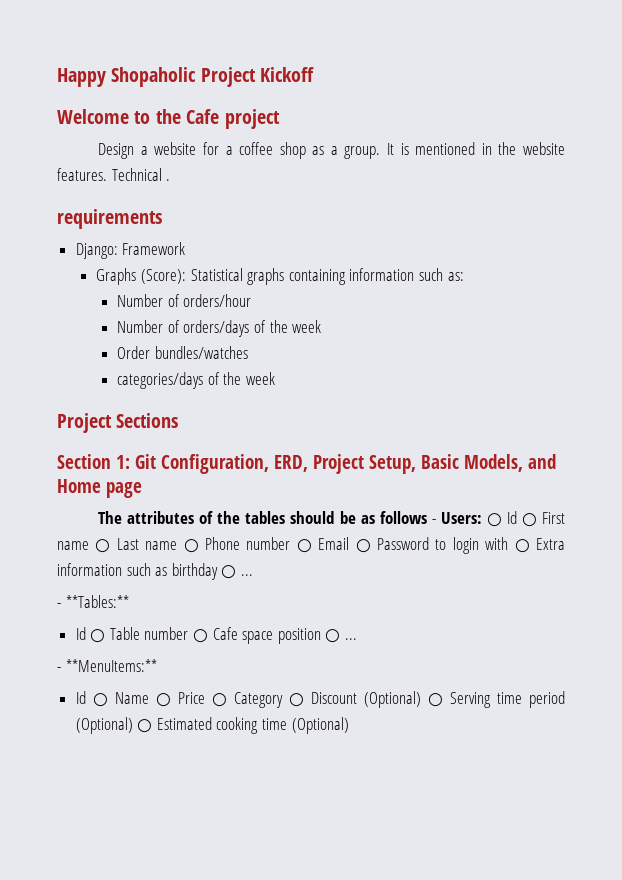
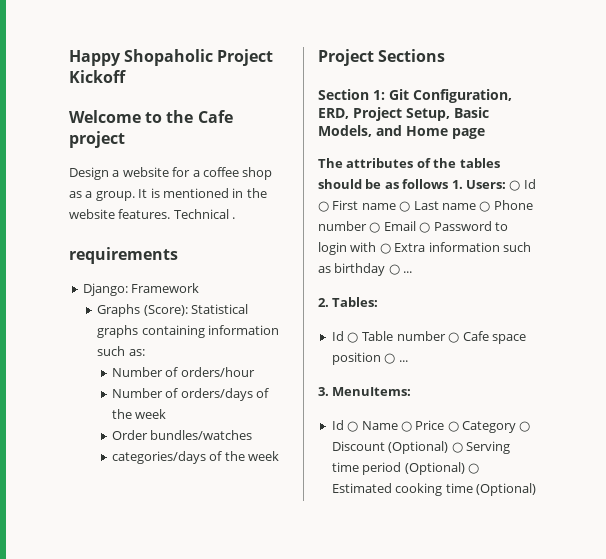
- The attributes of the tables should be as follows - Users: ○ Id ○ First name ○ Last name ○ Phone number ○ Email ○ Password to login with ○ Extra information such as birthday ○ ...
+ The attributes of the tables should be as follows 1. Users: ○ Id ○ First name ○ Last name ○ Phone number ○ Email ○ Password to login with ○ Extra information such as birthday ○ ...
- - **Tables:**
+ 2. Tables:
- - **MenuItems:**
+ 3. MenuItems:

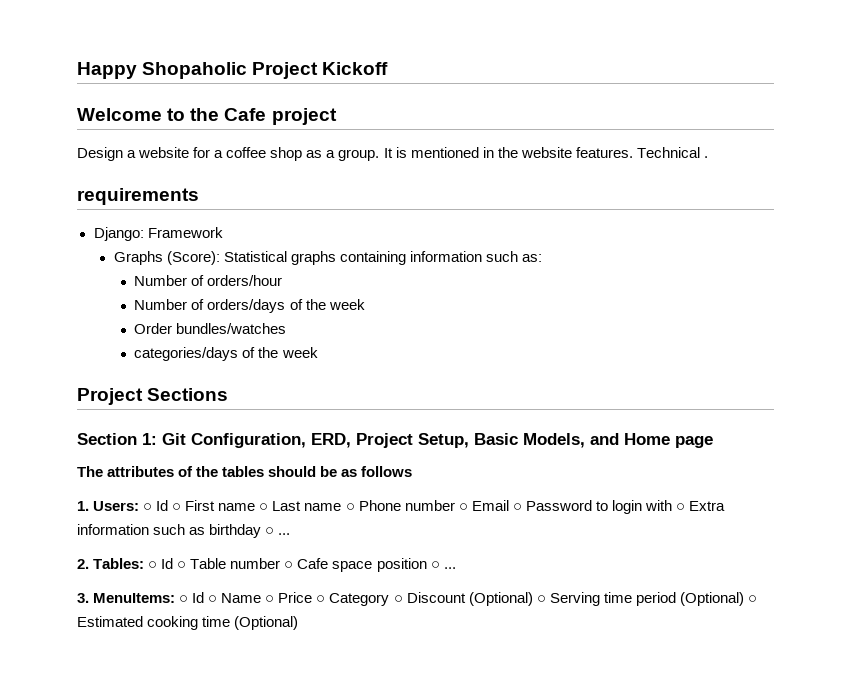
- The attributes of the tables should be as follows 1. Users: ○ Id ○ First name ○ Last name ○ Phone number ○ Email ○ Password to login with ○ Extra information such as birthday ○ ...
+ The attributes of the tables should be as follows
+ 1. Users: ○ Id ○ First name ○ Last name ○ Phone number ○ Email ○ Password to login with ○ Extra information such as birthday ○ ...
- 2. Tables:
- Id ○ Table number ○ Cafe space position ○ ...
+ 2. Tables: ○ Id ○ Table number ○ Cafe space position ○ ...
- 3. MenuItems:
- Id ○ Name ○ Price ○ Category ○ Discount (Optional) ○ Serving time period (Optional) ○ Estimated cooking time (Optional)
+ 3. MenuItems: ○ Id ○ Name ○ Price ○ Category ○ Discount (Optional) ○ Serving time period (Optional) ○ Estimated cooking time (Optional)

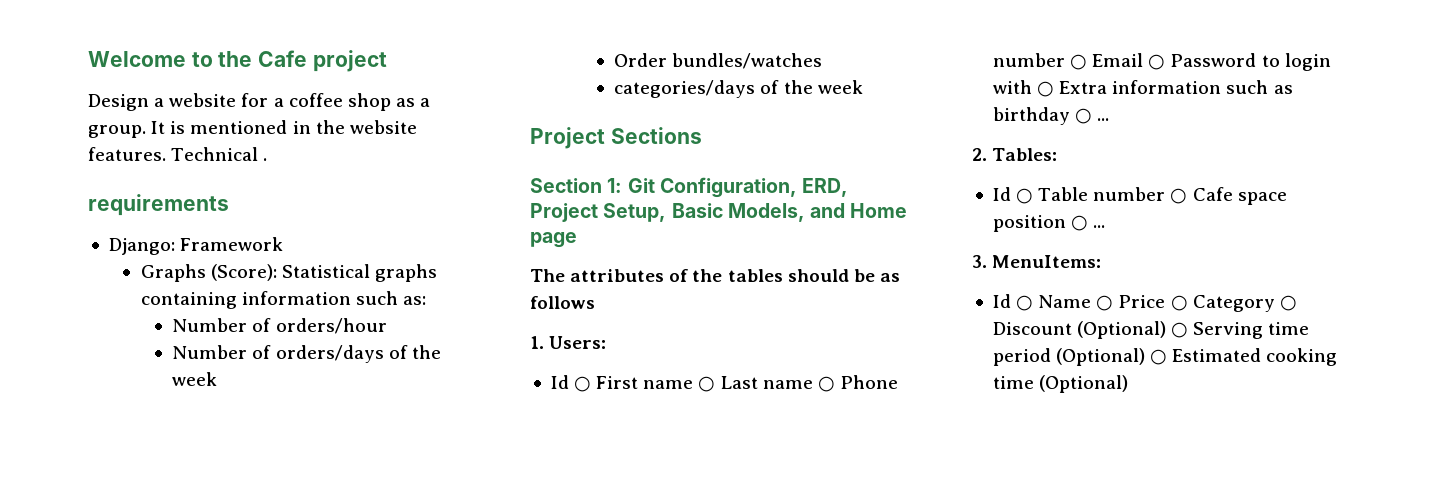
- Happy Shopaholic Project Kickoff
- 1. Users: ○ Id ○ First name ○ Last name ○ Phone number ○ Email ○ Password to login with ○ Extra information such as birthday ○ ...
+ 1. Users:
+ Id ○ First name ○ Last name ○ Phone number ○ Email ○ Password to login with ○ Extra information such as birthday ○ ...
- 2. Tables: ○ Id ○ Table number ○ Cafe space position ○ ...
+ 2. Tables:
+ Id ○ Table number ○ Cafe space position ○ ...
- 3. MenuItems: ○ Id ○ Name ○ Price ○ Category ○ Discount (Optional) ○ Serving time period (Optional) ○ Estimated cooking time (Optional)
+ 3. MenuItems:
+ Id ○ Name ○ Price ○ Category ○ Discount (Optional) ○ Serving time period (Optional) ○ Estimated cooking time (Optional)

